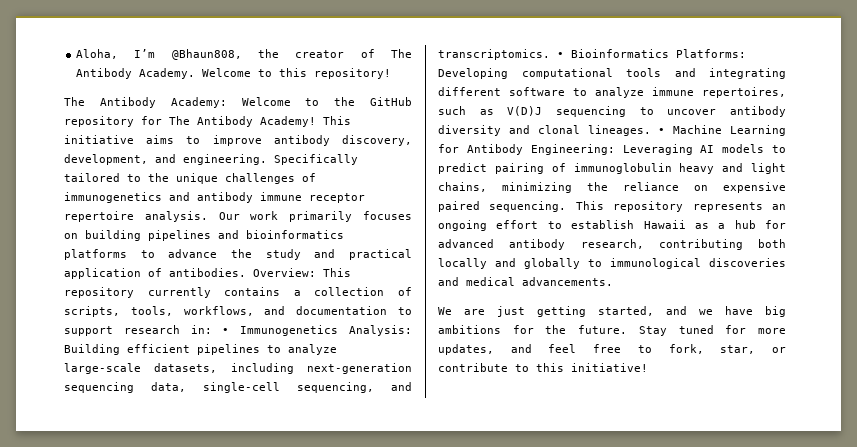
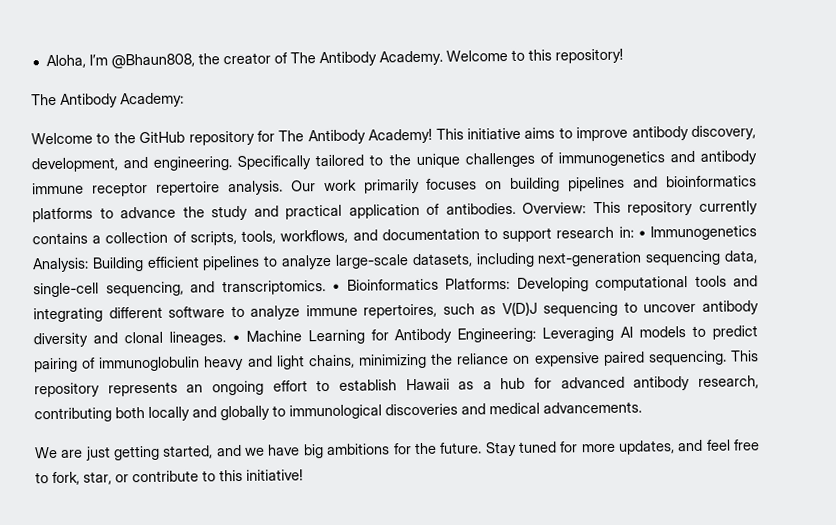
- The Antibody Academy: Welcome to the GitHub repository for The Antibody Academy!
+ The Antibody Academy:
+ Welcome to the GitHub repository for The Antibody Academy!

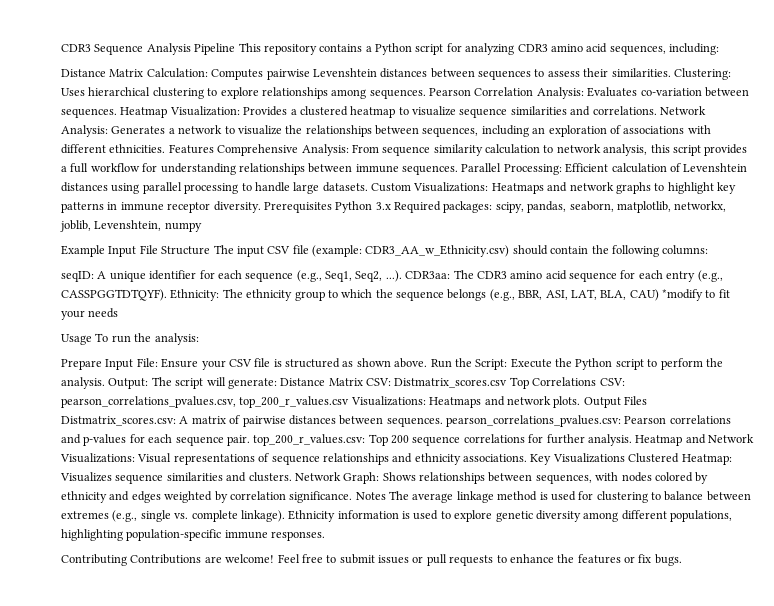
- Aloha, I’m @Bhaun808, the creator of The Antibody Academy. Welcome to this repository!
- The Antibody Academy:
- Welcome to the GitHub repository for The Antibody Academy! This initiative aims to improve antibody discovery, development, and engineering. Specifically tailored to the unique challenges of immunogenetics and antibody immune receptor repertoire analysis. Our work primarily focuses on building pipelines and bioinformatics platforms to advance the study and practical application of antibodies. Overview: This repository currently contains a collection of scripts, tools, workflows, and documentation to support research in: • Immunogenetics Analysis: Building efficient pipelines to analyze large-scale datasets, including next-generation sequencing data, single-cell sequencing, and transcriptomics. • Bioinformatics Platforms: Developing computational tools and integrating different software to analyze immune repertoires, such as V(D)J sequencing to uncover antibody diversity and clonal lineages. • Machine Learning for Antibody Engineering: Leveraging AI models to predict pairing of immunoglobulin heavy and light chains, minimizing the reliance on expensive paired sequencing. This repository represents an ongoing effort to establish Hawaii as a hub for advanced antibody research, contributing both locally and globally to immunological discoveries and medical advancements.
- We are just getting started, and we have big ambitions for the future. Stay tuned for more updates, and feel free to fork, star, or contribute to this initiative!
+ CDR3 Sequence Analysis Pipeline This repository contains a Python script for analyzing CDR3 amino acid sequences, including:
+ Distance Matrix Calculation: Computes pairwise Levenshtein distances between sequences to assess their similarities. Clustering: Uses hierarchical clustering to explore relationships among sequences. Pearson Correlation Analysis: Evaluates co-variation between sequences. Heatmap Visualization: Provides a clustered heatmap to visualize sequence similarities and correlations. Network Analysis: Generates a network to visualize the relationships between sequences, including an exploration of associations with different ethnicities. Features Comprehensive Analysis: From sequence similarity calculation to network analysis, this script provides a full workflow for understanding relationships between immune sequences. Parallel Processing: Efficient calculation of Levenshtein distances using parallel processing to handle large datasets. Custom Visualizations: Heatmaps and network graphs to highlight key patterns in immune receptor diversity. Prerequisites Python 3.x Required packages: scipy, pandas, seaborn, matplotlib, networkx, joblib, Levenshtein, numpy
+ Example Input File Structure The input CSV file (example: CDR3_AA_w_Ethnicity.csv) should contain the following columns:
+ seqID: A unique identifier for each sequence (e.g., Seq1, Seq2, ...). CDR3aa: The CDR3 amino acid sequence for each entry (e.g., CASSPGGTDTQYF). Ethnicity: The ethnicity group to which the sequence belongs (e.g., BBR, ASI, LAT, BLA, CAU) *modify to fit your needs
+ Usage To run the analysis:
+ Prepare Input File: Ensure your CSV file is structured as shown above. Run the Script: Execute the Python script to perform the analysis. Output: The script will generate: Distance Matrix CSV: Distmatrix_scores.csv Top Correlations CSV: pearson_correlations_pvalues.csv, top_200_r_values.csv Visualizations: Heatmaps and network plots. Output Files Distmatrix_scores.csv: A matrix of pairwise distances between sequences. pearson_correlations_pvalues.csv: Pearson correlations and p-values for each sequence pair. top_200_r_values.csv: Top 200 sequence correlations for further analysis. Heatmap and Network Visualizations: Visual representations of sequence relationships and ethnicity associations. Key Visualizations Clustered Heatmap: Visualizes sequence similarities and clusters. Network Graph: Shows relationships between sequences, with nodes colored by ethnicity and edges weighted by correlation significance. Notes The average linkage method is used for clustering to balance between extremes (e.g., single vs. complete linkage). Ethnicity information is used to explore genetic diversity among different populations, highlighting population-specific immune responses.
+ Contributing Contributions are welcome! Feel free to submit issues or pull requests to enhance the features or fix bugs.

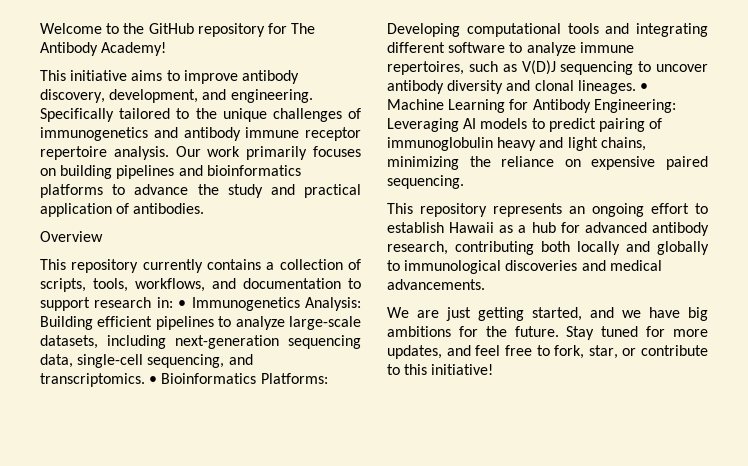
- CDR3 Sequence Analysis Pipeline This repository contains a Python script for analyzing CDR3 amino acid sequences, including:
- Distance Matrix Calculation: Computes pairwise Levenshtein distances between sequences to assess their similarities. Clustering: Uses hierarchical clustering to explore relationships among sequences. Pearson Correlation Analysis: Evaluates co-variation between sequences. Heatmap Visualization: Provides a clustered heatmap to visualize sequence similarities and correlations. Network Analysis: Generates a network to visualize the relationships between sequences, including an exploration of associations with different ethnicities. Features Comprehensive Analysis: From sequence similarity calculation to network analysis, this script provides a full workflow for understanding relationships between immune sequences. Parallel Processing: Efficient calculation of Levenshtein distances using parallel processing to handle large datasets. Custom Visualizations: Heatmaps and network graphs to highlight key patterns in immune receptor diversity. Prerequisites Python 3.x Required packages: scipy, pandas, seaborn, matplotlib, networkx, joblib, Levenshtein, numpy
- Example Input File Structure The input CSV file (example: CDR3_AA_w_Ethnicity.csv) should contain the following columns:
- seqID: A unique identifier for each sequence (e.g., Seq1, Seq2, ...). CDR3aa: The CDR3 amino acid sequence for each entry (e.g., CASSPGGTDTQYF). Ethnicity: The ethnicity group to which the sequence belongs (e.g., BBR, ASI, LAT, BLA, CAU) *modify to fit your needs
- Usage To run the analysis:
- Prepare Input File: Ensure your CSV file is structured as shown above. Run the Script: Execute the Python script to perform the analysis. Output: The script will generate: Distance Matrix CSV: Distmatrix_scores.csv Top Correlations CSV: pearson_correlations_pvalues.csv, top_200_r_values.csv Visualizations: Heatmaps and network plots. Output Files Distmatrix_scores.csv: A matrix of pairwise distances between sequences. pearson_correlations_pvalues.csv: Pearson correlations and p-values for each sequence pair. top_200_r_values.csv: Top 200 sequence correlations for further analysis. Heatmap and Network Visualizations: Visual representations of sequence relationships and ethnicity associations. Key Visualizations Clustered Heatmap: Visualizes sequence similarities and clusters. Network Graph: Shows relationships between sequences, with nodes colored by ethnicity and edges weighted by correlation significance. Notes The average linkage method is used for clustering to balance between extremes (e.g., single vs. complete linkage). Ethnicity information is used to explore genetic diversity among different populations, highlighting population-specific immune responses.
- Contributing Contributions are welcome! Feel free to submit issues or pull requests to enhance the features or fix bugs.
+ Welcome to the GitHub repository for The Antibody Academy!
+ This initiative aims to improve antibody discovery, development, and engineering. Specifically tailored to the unique challenges of immunogenetics and antibody immune receptor repertoire analysis. Our work primarily focuses on building pipelines and bioinformatics platforms to advance the study and practical application of antibodies.
+ Overview
+ This repository currently contains a collection of scripts, tools, workflows, and documentation to support research in: • Immunogenetics Analysis: Building efficient pipelines to analyze large-scale datasets, including next-generation sequencing data, single-cell sequencing, and transcriptomics. • Bioinformatics Platforms: Developing computational tools and integrating different software to analyze immune repertoires, such as V(D)J sequencing to uncover antibody diversity and clonal lineages. • Machine Learning for Antibody Engineering: Leveraging AI models to predict pairing of immunoglobulin heavy and light chains, minimizing the reliance on expensive paired sequencing.
+ This repository represents an ongoing effort to establish Hawaii as a hub for advanced antibody research, contributing both locally and globally to immunological discoveries and medical advancements.
+ We are just getting started, and we have big ambitions for the future. Stay tuned for more updates, and feel free to fork, star, or contribute to this initiative!

